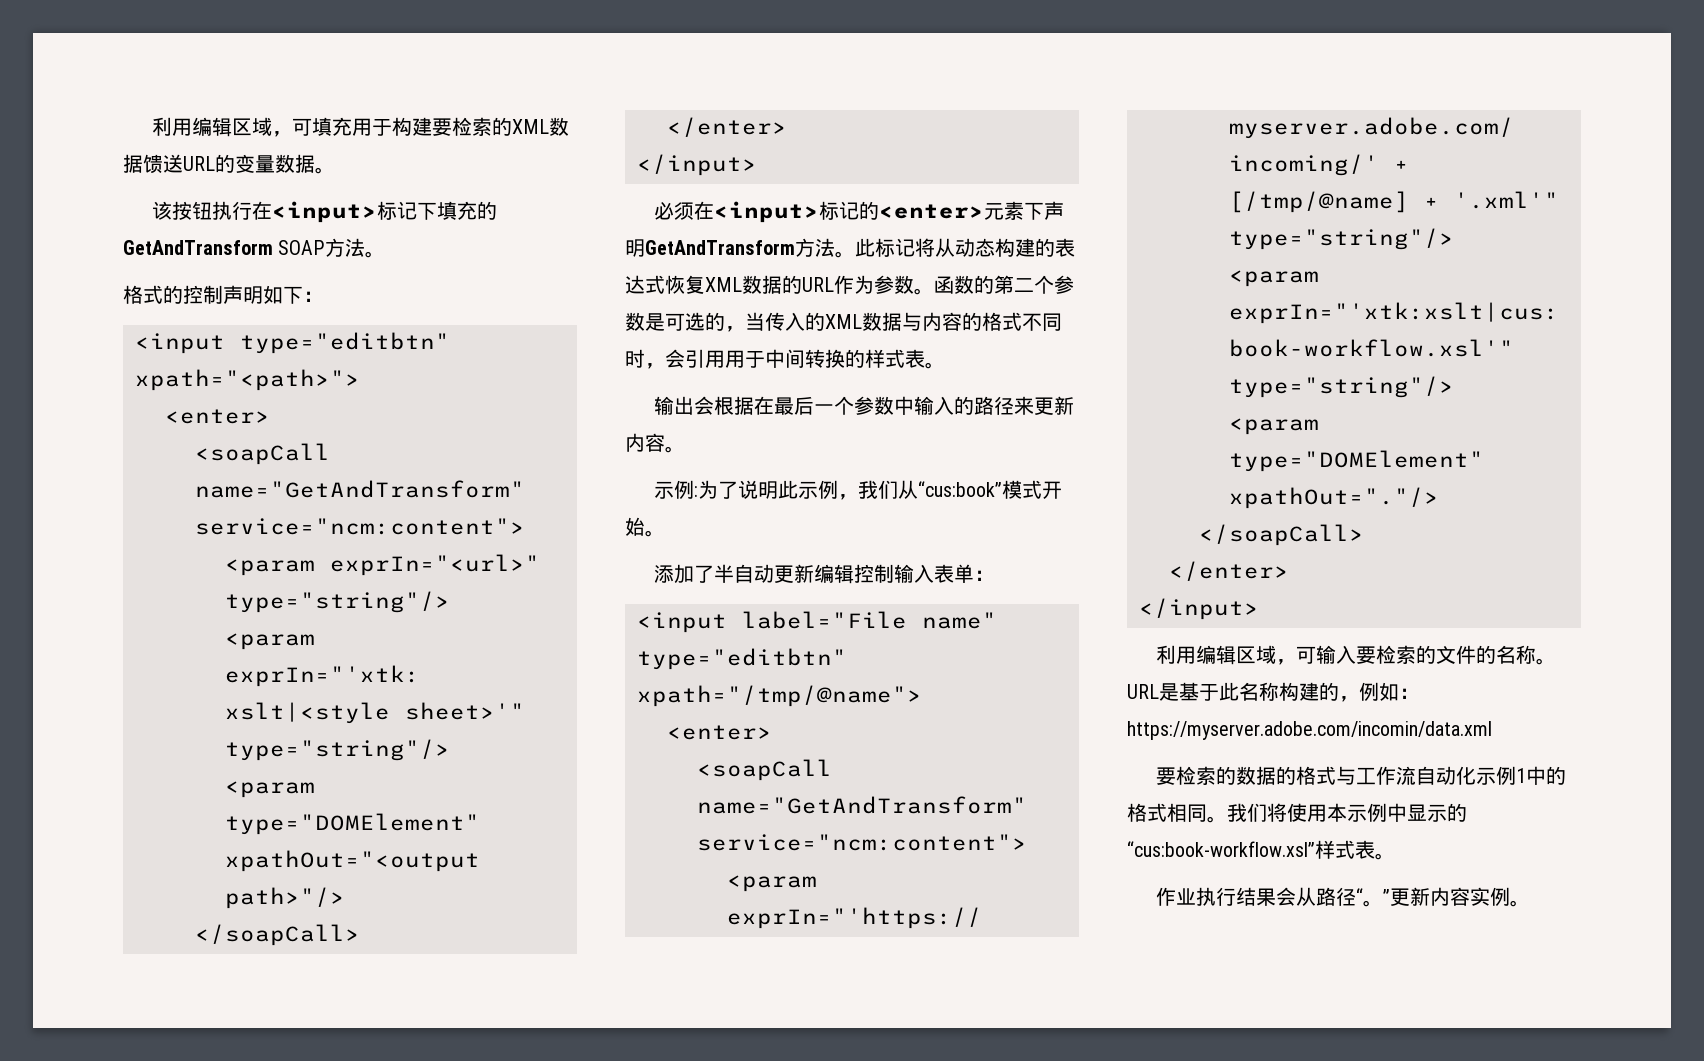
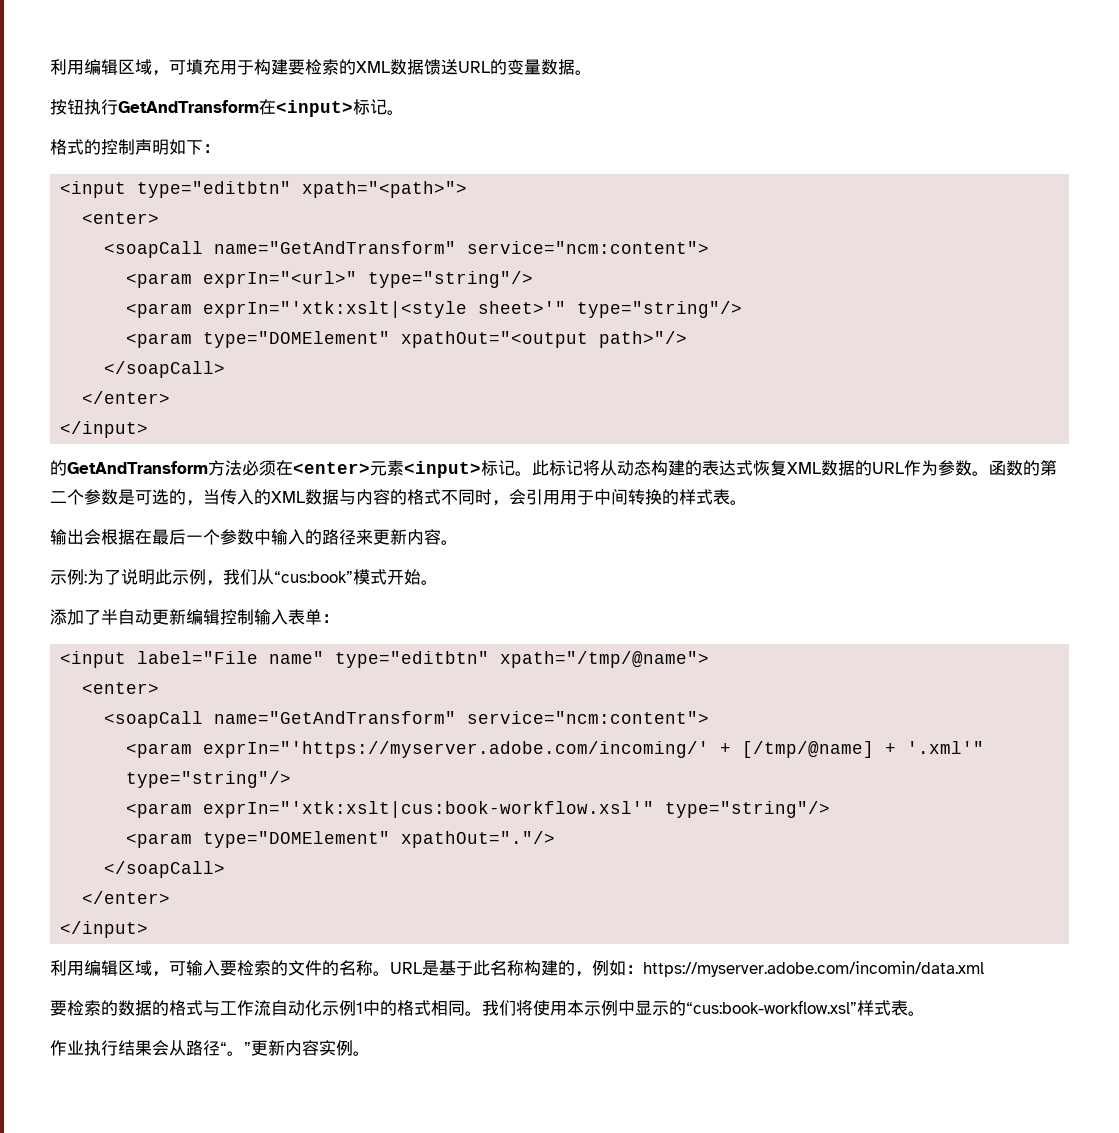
- 该按钮执行在<input>标记下填充的GetAndTransform SOAP方法。
+ 按钮执行GetAndTransform在<input>标记。
- 必须在<input>标记的<enter>元素下声明GetAndTransform方法。
+ 的GetAndTransform方法必须在<enter>元素<input>标记。

